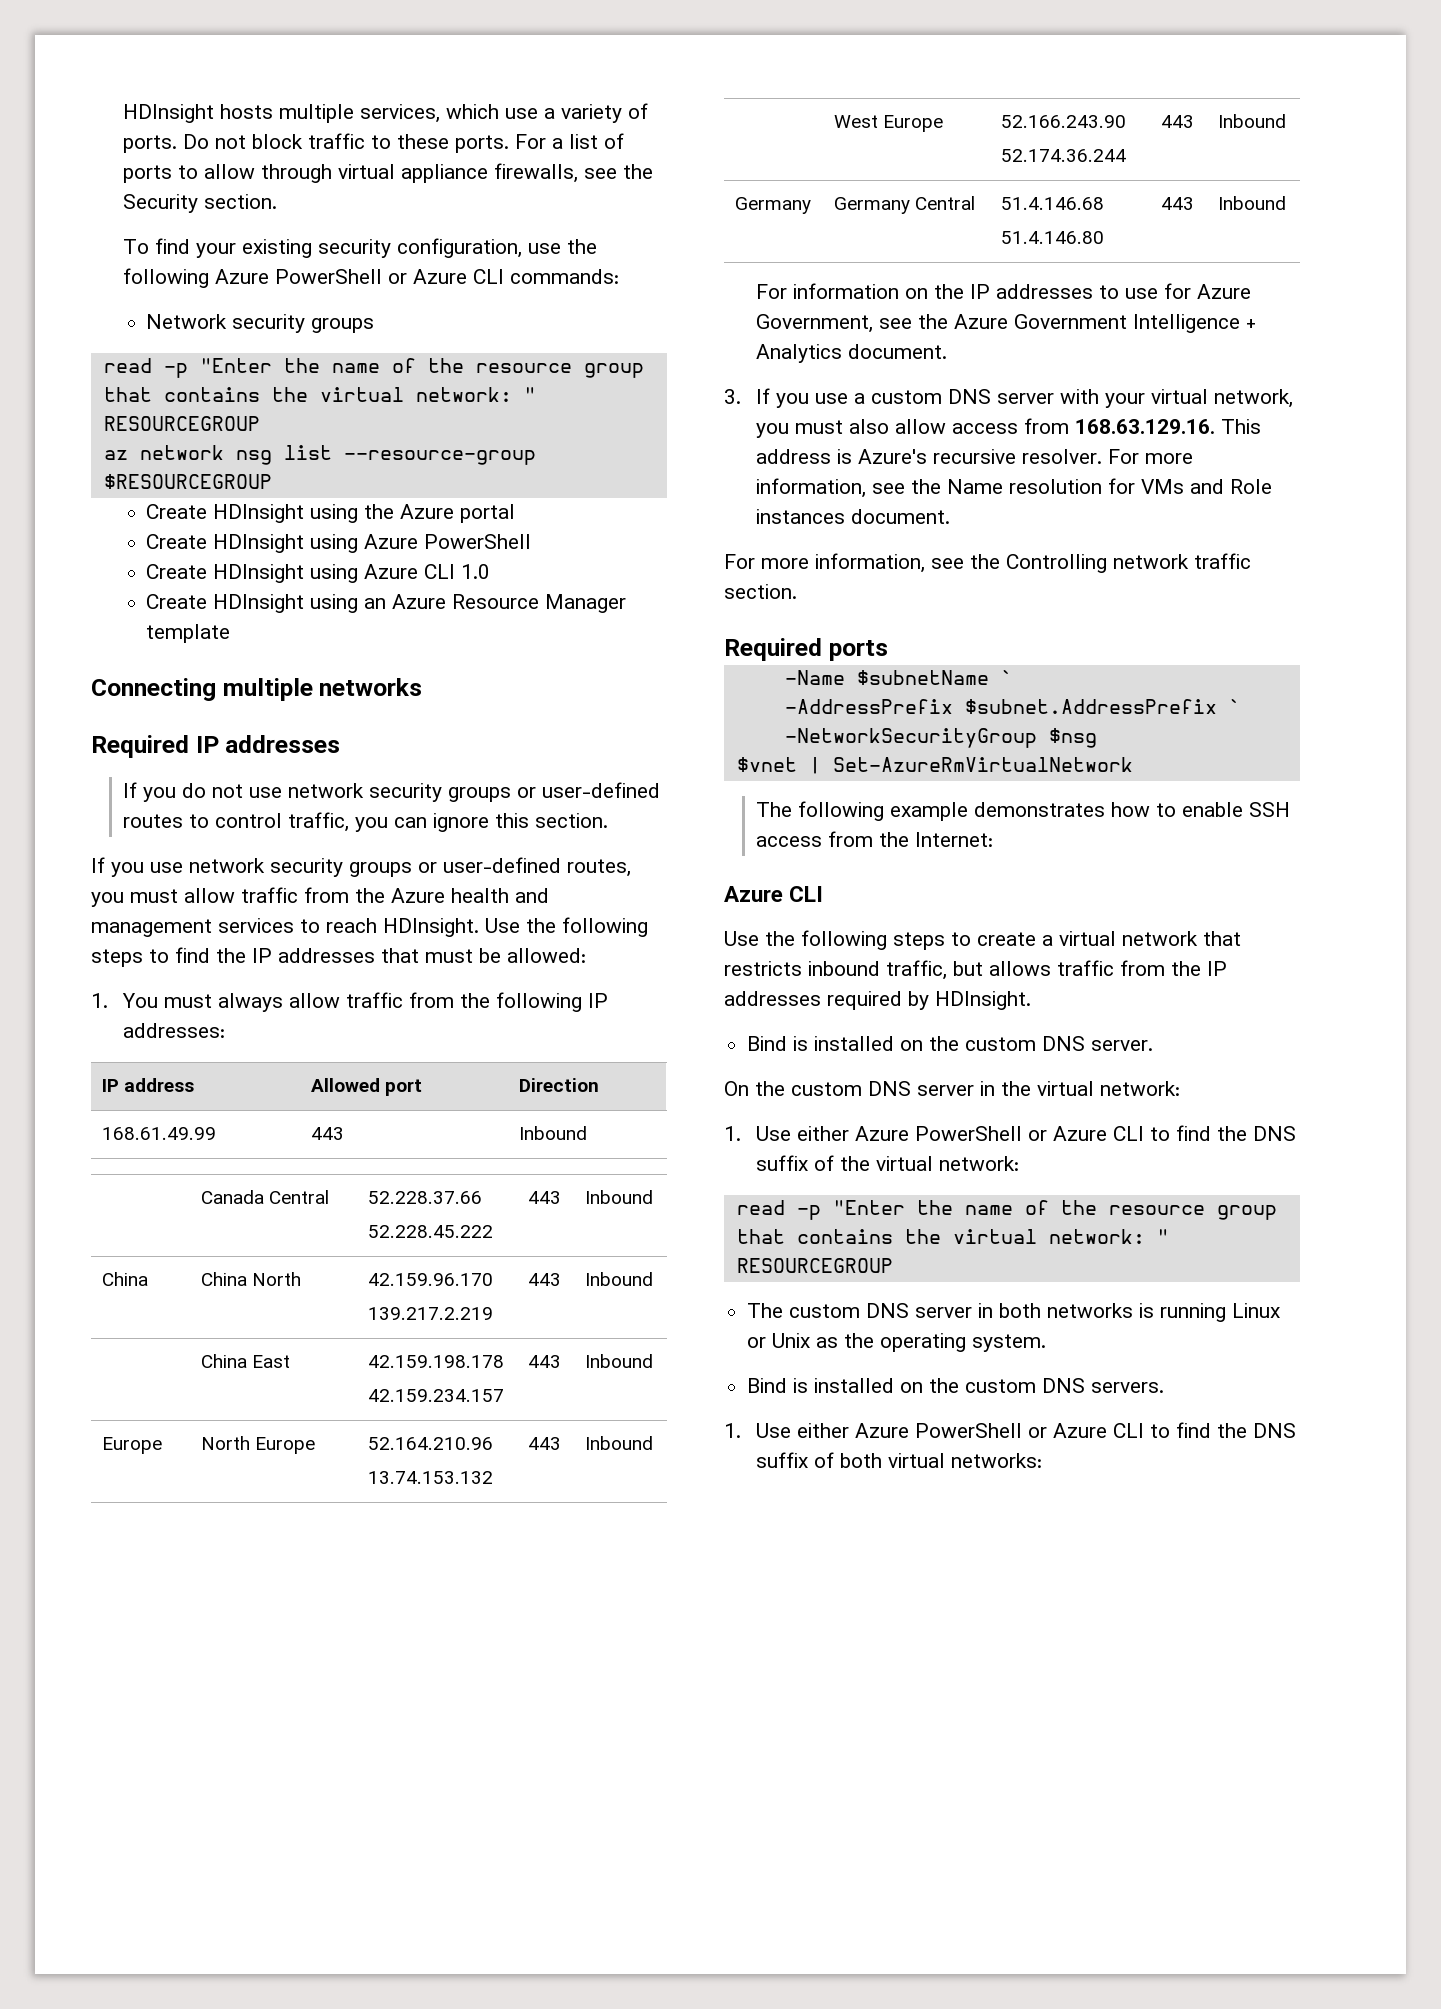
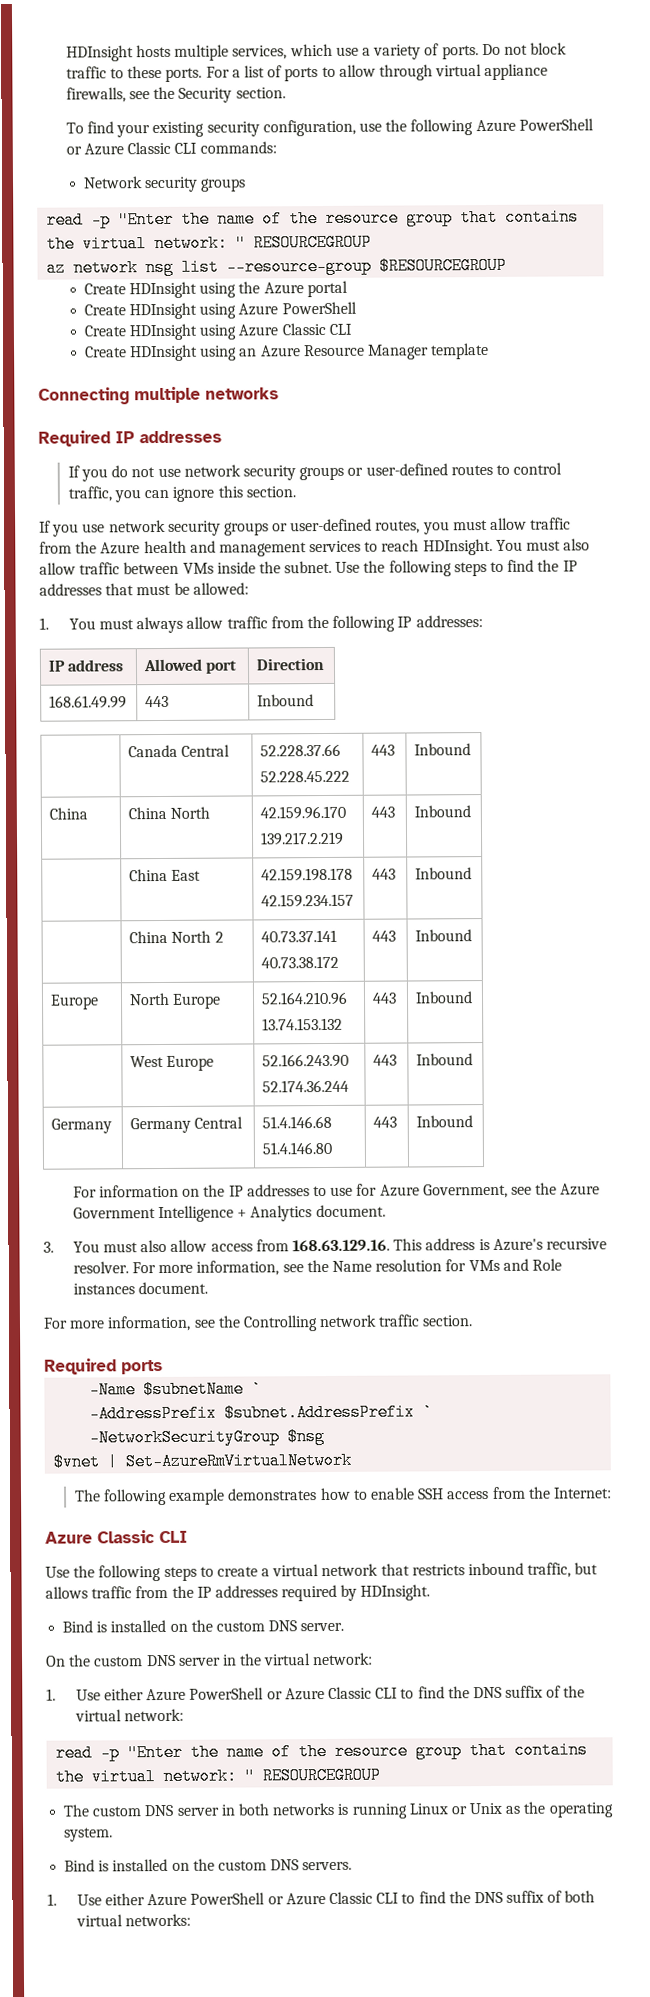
- To find your existing security configuration, use the following Azure PowerShell or Azure CLI commands:
+ To find your existing security configuration, use the following Azure PowerShell or Azure Classic CLI commands:
- Create HDInsight using Azure CLI 1.0
+ Create HDInsight using Azure Classic CLI
+ You must also allow traffic between VMs inside the subnet.
+ | China North 2 | 40.73.37.141
+ 40.73.38.172 | 443 | Inbound
- 3. If you use a custom DNS server with your virtual network, you must also allow access from 168.63.129.16. This address is Azure's recursive resolver.
+ 3. You must also allow access from 168.63.129.16. This address is Azure's recursive resolver.
  The following example demonstrates how to enable SSH access from the Internet:
- Azure CLI
+ Azure Classic CLI
- 1. Use either Azure PowerShell or Azure CLI to find the DNS suffix of the virtual network:
+ 1. Use either Azure PowerShell or Azure Classic CLI to find the DNS suffix of the virtual network:
- 1. Use either Azure PowerShell or Azure CLI to find the DNS suffix of both virtual networks:
+ 1. Use either Azure PowerShell or Azure Classic CLI to find the DNS suffix of both virtual networks:

